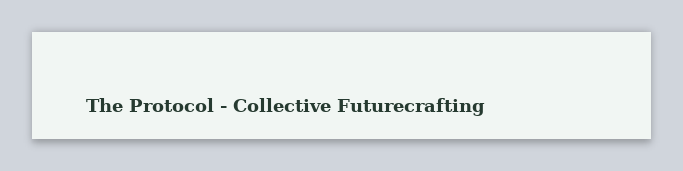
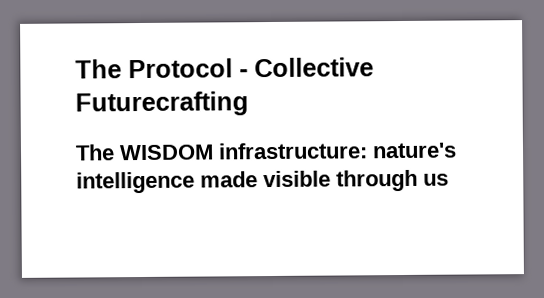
+ The WISDOM infrastructure: nature's intelligence made visible through us

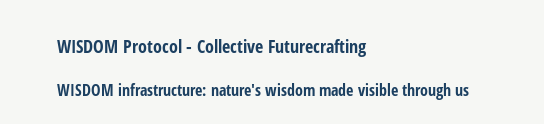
- The Protocol - Collective Futurecrafting
+ WISDOM Protocol - Collective Futurecrafting
- The WISDOM infrastructure: nature's intelligence made visible through us
+ WISDOM infrastructure: nature's wisdom made visible through us

